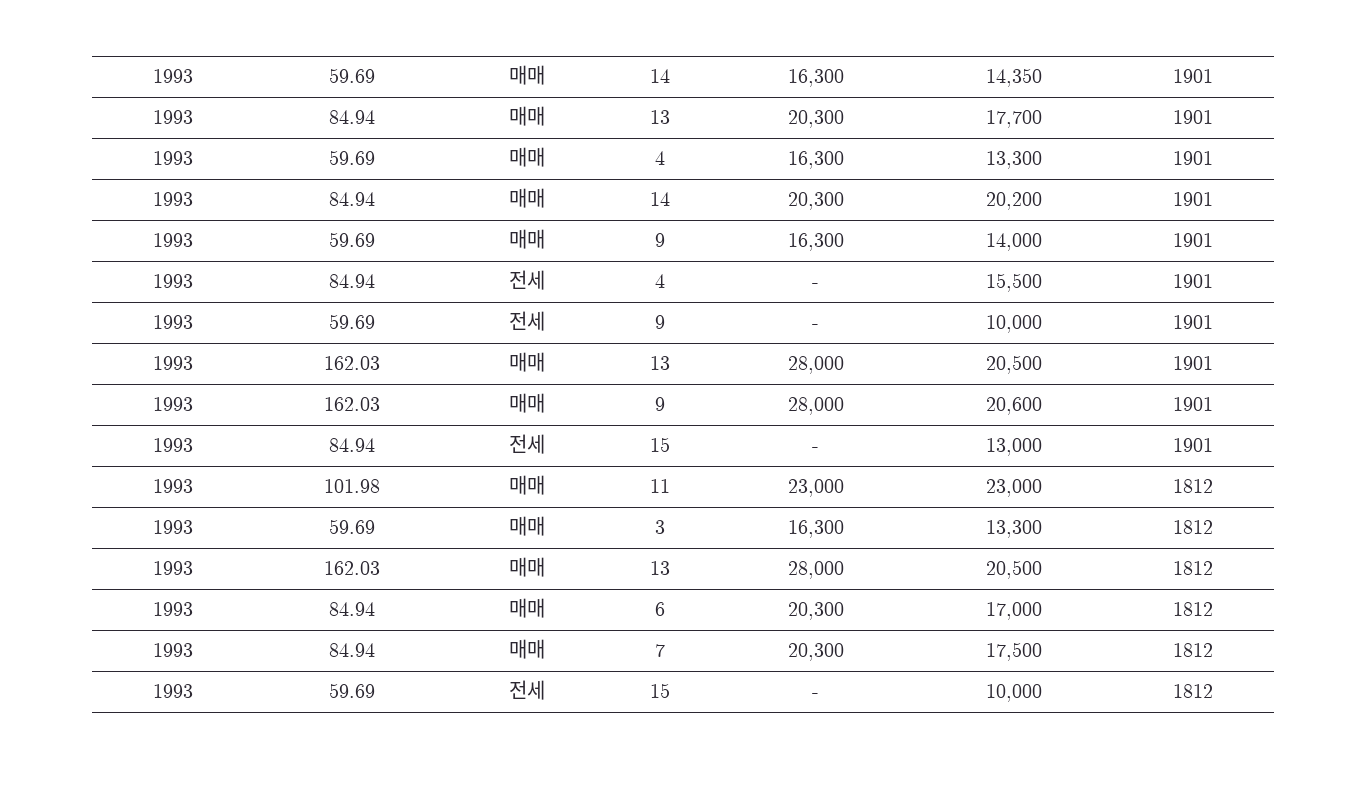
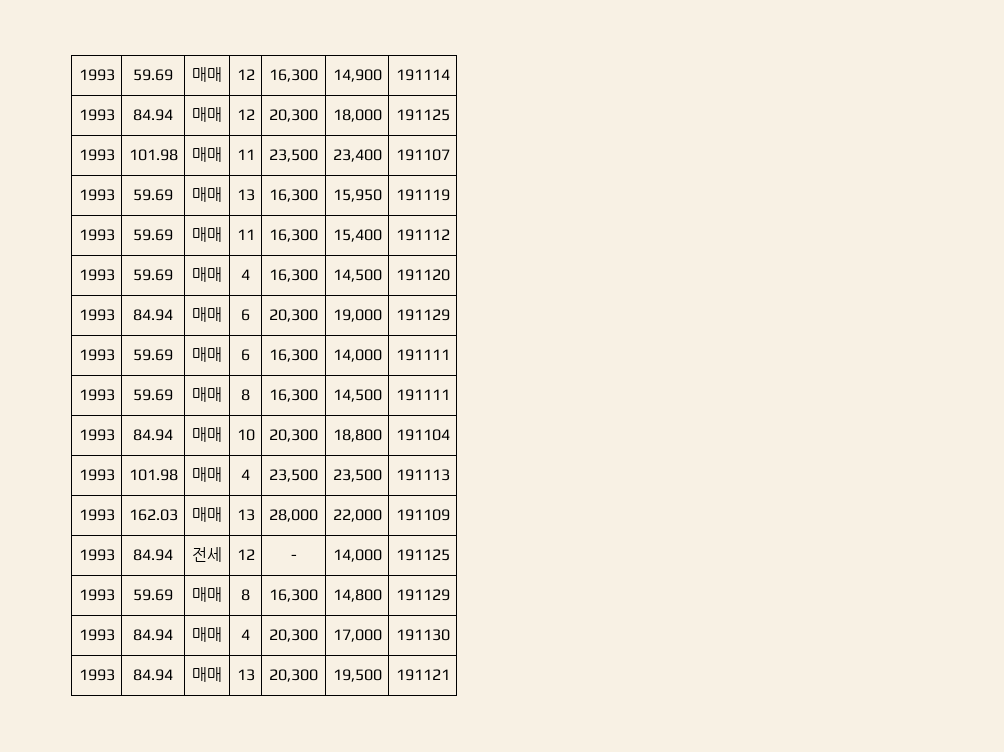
- 1993 | 59.69 | 매매 | 14 | 16,300 | 14,350 | 1901
+ 1993 | 59.69 | 매매 | 12 | 16,300 | 14,900 | 191114
+ 1993 | 84.94 | 매매 | 12 | 20,300 | 18,000 | 191125
+ 1993 | 101.98 | 매매 | 11 | 23,500 | 23,400 | 191107
+ 1993 | 59.69 | 매매 | 13 | 16,300 | 15,950 | 191119
+ 1993 | 59.69 | 매매 | 11 | 16,300 | 15,400 | 191112
+ 1993 | 59.69 | 매매 | 4 | 16,300 | 14,500 | 191120
+ 1993 | 84.94 | 매매 | 6 | 20,300 | 19,000 | 191129
+ 1993 | 59.69 | 매매 | 6 | 16,300 | 14,000 | 191111
+ 1993 | 59.69 | 매매 | 8 | 16,300 | 14,500 | 191111
+ 1993 | 84.94 | 매매 | 10 | 20,300 | 18,800 | 191104
+ 1993 | 101.98 | 매매 | 4 | 23,500 | 23,500 | 191113
+ 1993 | 162.03 | 매매 | 13 | 28,000 | 22,000 | 191109
+ 1993 | 84.94 | 전세 | 12 | - | 14,000 | 191125
+ 1993 | 59.69 | 매매 | 8 | 16,300 | 14,800 | 191129
+ 1993 | 84.94 | 매매 | 4 | 20,300 | 17,000 | 191130
- 1993 | 84.94 | 매매 | 13 | 20,300 | 17,700 | 1901
- 1993 | 59.69 | 매매 | 4 | 16,300 | 13,300 | 1901
- 1993 | 84.94 | 매매 | 14 | 20,300 | 20,200 | 1901
- 1993 | 59.69 | 매매 | 9 | 16,300 | 14,000 | 1901
- 1993 | 84.94 | 전세 | 4 | - | 15,500 | 1901
- 1993 | 59.69 | 전세 | 9 | - | 10,000 | 1901
- 1993 | 162.03 | 매매 | 13 | 28,000 | 20,500 | 1901
- 1993 | 162.03 | 매매 | 9 | 28,000 | 20,600 | 1901
- 1993 | 84.94 | 전세 | 15 | - | 13,000 | 1901
- 1993 | 101.98 | 매매 | 11 | 23,000 | 23,000 | 1812
- 1993 | 59.69 | 매매 | 3 | 16,300 | 13,300 | 1812
- 1993 | 162.03 | 매매 | 13 | 28,000 | 20,500 | 1812
- 1993 | 84.94 | 매매 | 6 | 20,300 | 17,000 | 1812
- 1993 | 84.94 | 매매 | 7 | 20,300 | 17,500 | 1812
- 1993 | 59.69 | 전세 | 15 | - | 10,000 | 1812
+ 1993 | 84.94 | 매매 | 13 | 20,300 | 19,500 | 191121

